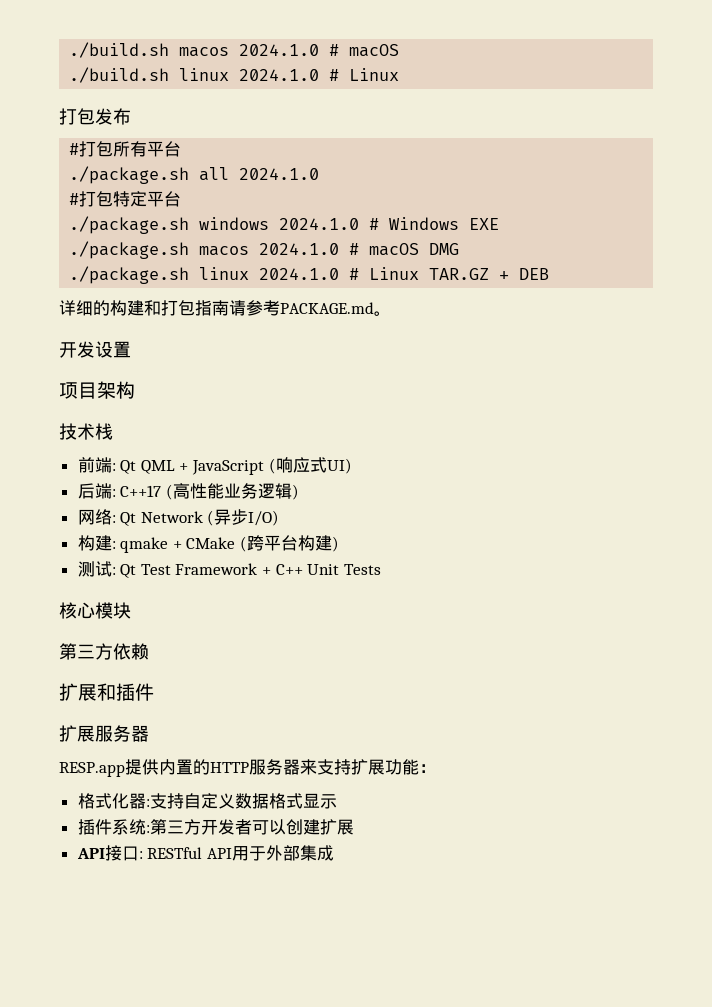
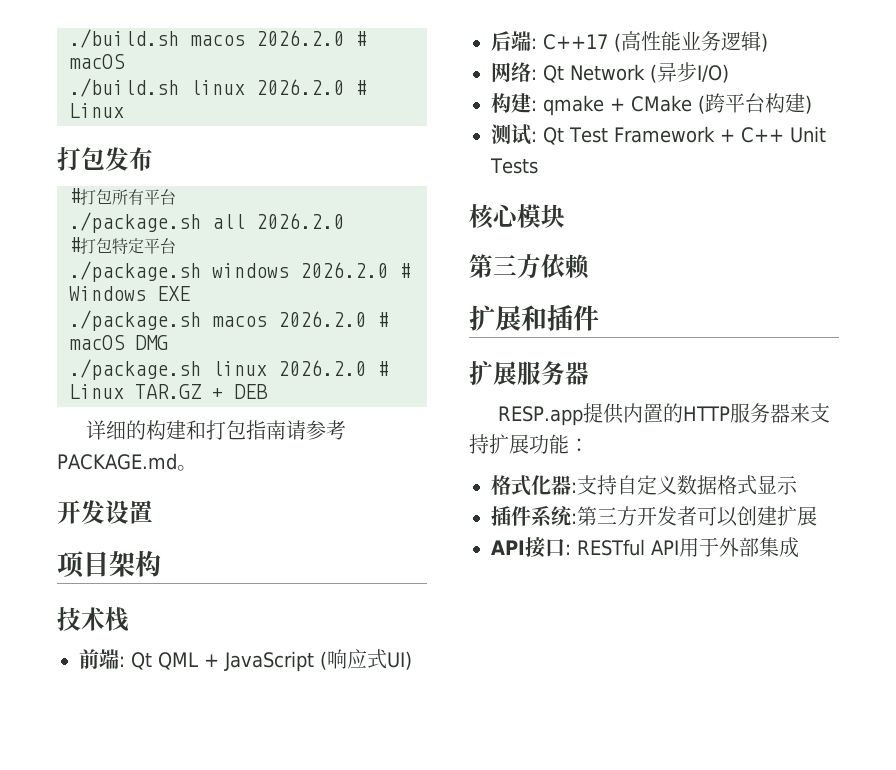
- ./build.sh macos 2024.1.0 # macOS
+ ./build.sh macos 2026.2.0 # macOS
- ./build.sh linux 2024.1.0 # Linux
+ ./build.sh linux 2026.2.0 # Linux
- ./package.sh all 2024.1.0
+ ./package.sh all 2026.2.0
- ./package.sh windows 2024.1.0 # Windows EXE
+ ./package.sh windows 2026.2.0 # Windows EXE
- ./package.sh macos 2024.1.0 # macOS DMG
+ ./package.sh macos 2026.2.0 # macOS DMG
- ./package.sh linux 2024.1.0 # Linux TAR.GZ + DEB
+ ./package.sh linux 2026.2.0 # Linux TAR.GZ + DEB

